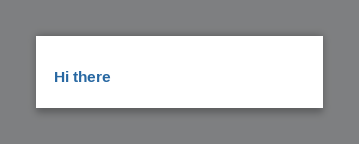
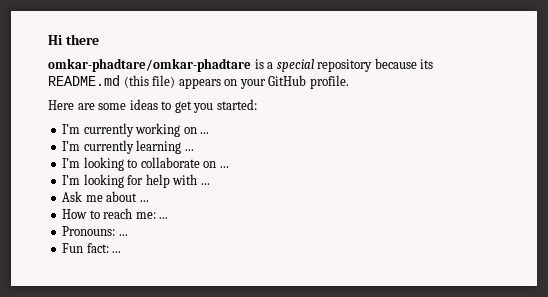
+ omkar-phadtare/omkar-phadtare is a special repository because its README.md (this file) appears on your GitHub profile.
+ Here are some ideas to get you started:
+ I’m currently working on ...
+ I’m currently learning ...
+ I’m looking to collaborate on ...
+ I’m looking for help with ...
+ Ask me about ...
+ How to reach me: ...
+ Pronouns: ...
+ Fun fact: ...

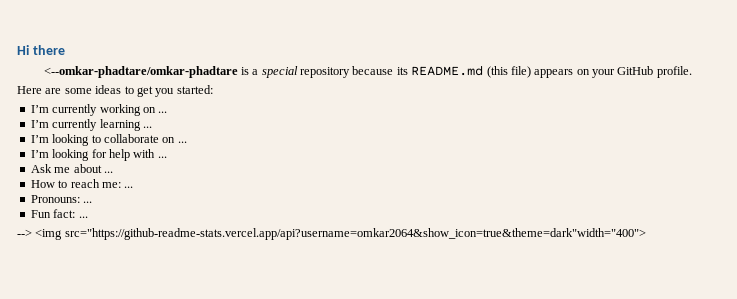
- omkar-phadtare/omkar-phadtare is a special repository because its README.md (this file) appears on your GitHub profile.
+ <--omkar-phadtare/omkar-phadtare is a special repository because its README.md (this file) appears on your GitHub profile.
+ --> <img src="https://github-readme-stats.vercel.app/api?username=omkar2064&show_icon=true&theme=dark"width="400">

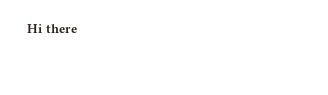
- <--omkar-phadtare/omkar-phadtare is a special repository because its README.md (this file) appears on your GitHub profile.
- Here are some ideas to get you started:
- I’m currently working on ...
- I’m currently learning ...
- I’m looking to collaborate on ...
- I’m looking for help with ...
- Ask me about ...
- How to reach me: ...
- Pronouns: ...
- Fun fact: ...
- --> <img src="https://github-readme-stats.vercel.app/api?username=omkar2064&show_icon=true&theme=dark"width="400">

